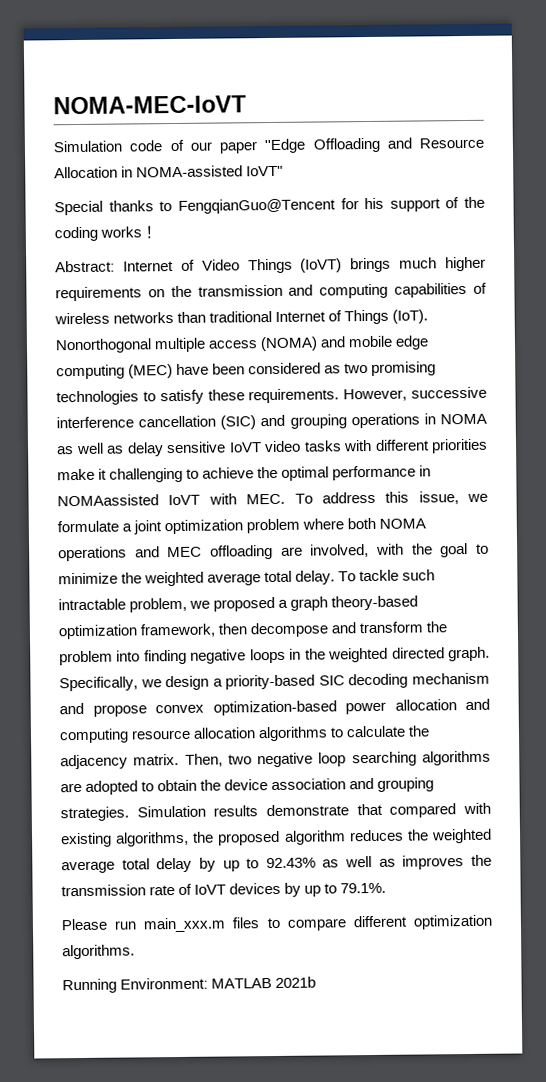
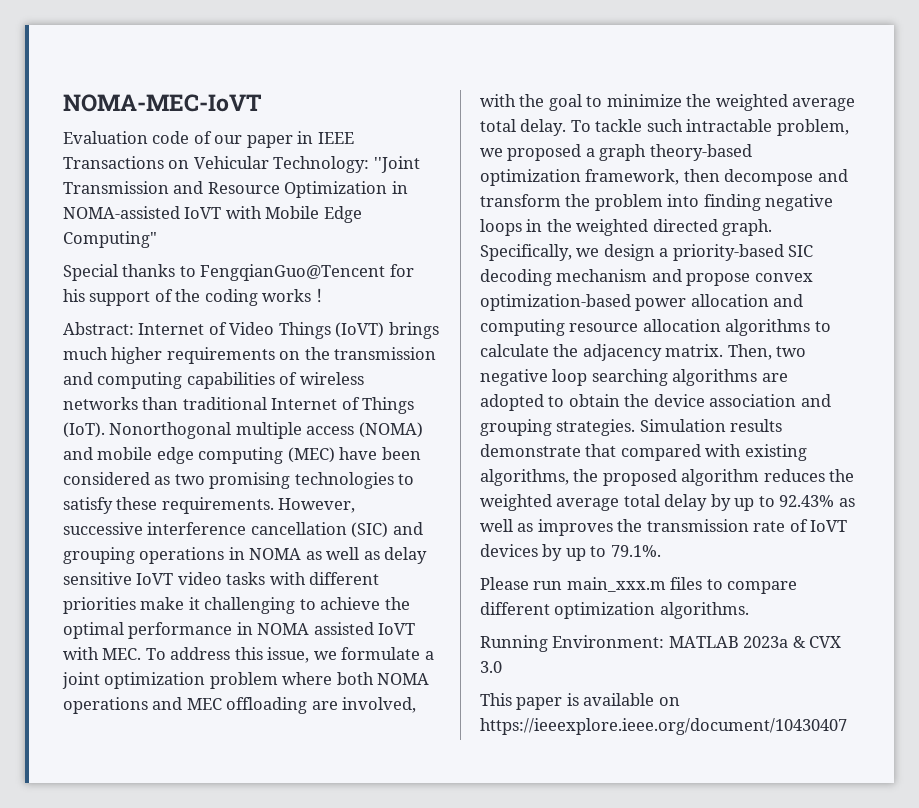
- Simulation code of our paper ''Edge Offloading and Resource Allocation in NOMA-assisted IoVT"
+ Evaluation code of our paper in IEEE Transactions on Vehicular Technology: ''Joint Transmission and Resource Optimization in NOMA-assisted IoVT with Mobile Edge Computing"
- However, successive interference cancellation (SIC) and grouping operations in NOMA as well as delay sensitive IoVT video tasks with different priorities make it challenging to achieve the optimal performance in NOMAassisted IoVT with MEC. To address this issue, we formulate a joint optimization problem where both NOMA operations and MEC offloading are involved, with the goal to minimize the weighted average total delay.
+ However, successive interference cancellation (SIC) and grouping operations in NOMA as well as delay sensitive IoVT video tasks with different priorities make it challenging to achieve the optimal performance in NOMA assisted IoVT with MEC. To address this issue, we formulate a joint optimization problem where both NOMA operations and MEC offloading are involved, with the goal to minimize the weighted average total delay.
- Running Environment: MATLAB 2021b
+ Running Environment: MATLAB 2023a & CVX 3.0
+ This paper is available on https://ieeexplore.ieee.org/document/10430407

